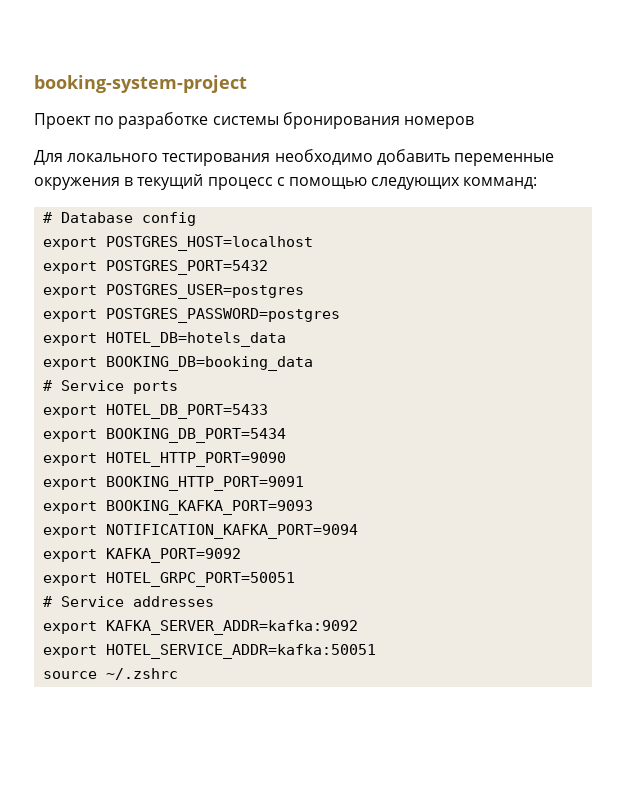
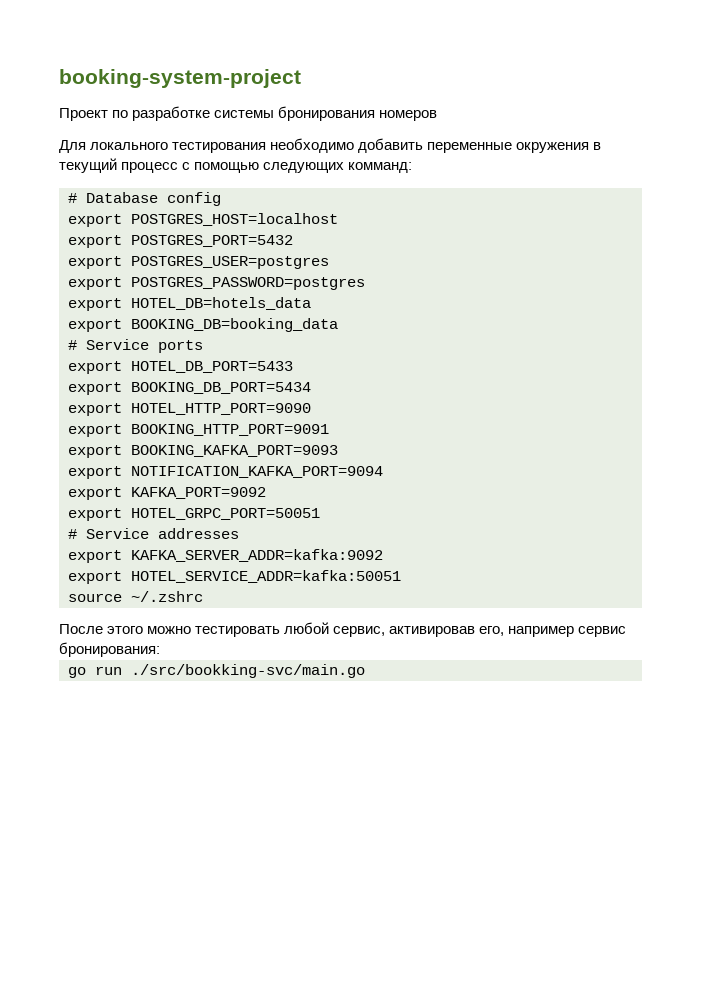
+ После этого можно тестировать любой сервис, активировав его, например сервис бронирования:
+ go run ./src/bookking-svc/main.go

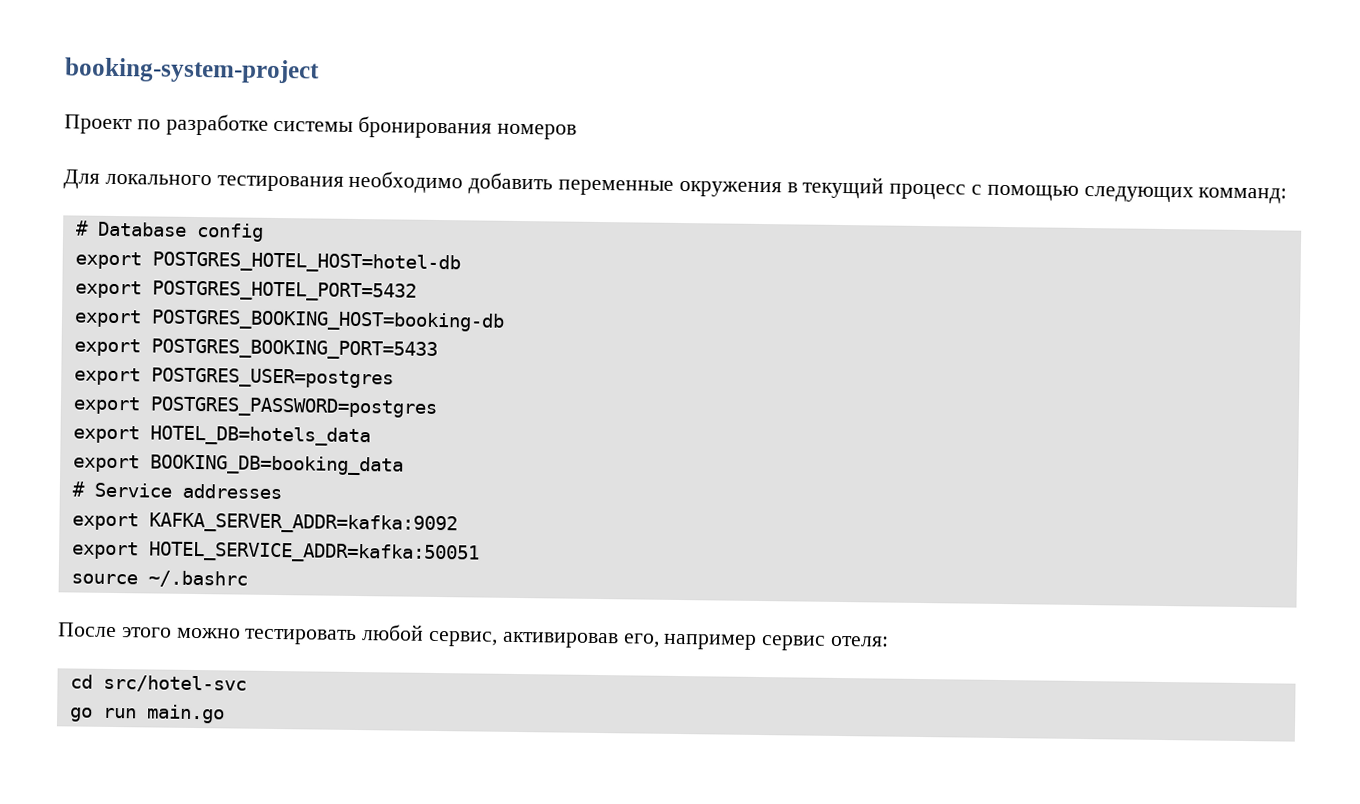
- export POSTGRES_HOST=localhost
- export POSTGRES_PORT=5432
+ export POSTGRES_HOTEL_HOST=hotel-db
+ export POSTGRES_HOTEL_PORT=5432
+ export POSTGRES_BOOKING_HOST=booking-db
+ export POSTGRES_BOOKING_PORT=5433
- # Service ports
- export HOTEL_DB_PORT=5433
- export BOOKING_DB_PORT=5434
- export HOTEL_HTTP_PORT=9090
- export BOOKING_HTTP_PORT=9091
- export BOOKING_KAFKA_PORT=9093
- export NOTIFICATION_KAFKA_PORT=9094
- export KAFKA_PORT=9092
- export HOTEL_GRPC_PORT=50051
- source ~/.zshrc
+ source ~/.bashrc
- После этого можно тестировать любой сервис, активировав его, например сервис бронирования:
+ После этого можно тестировать любой сервис, активировав его, например сервис отеля:
+ cd src/hotel-svc
- go run ./src/bookking-svc/main.go
+ go run main.go

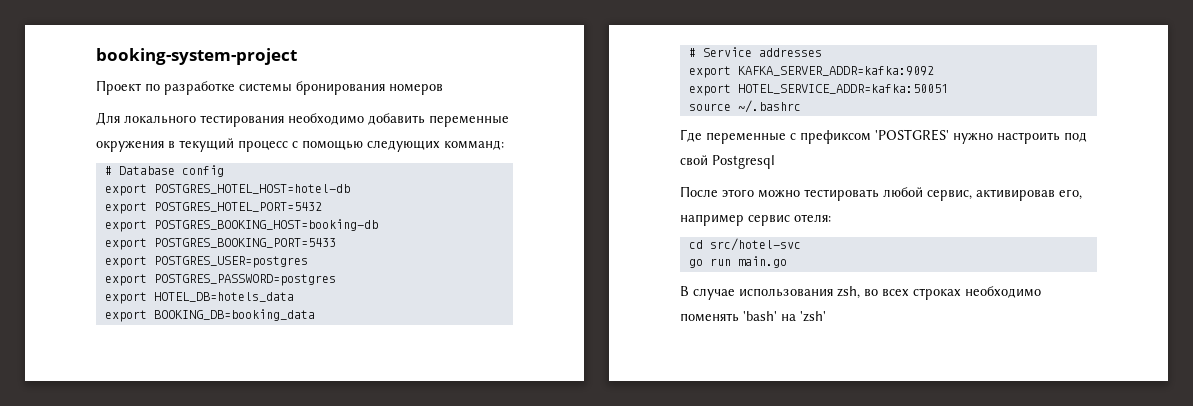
+ Где переменные с префиксом 'POSTGRES' нужно настроить под свой Postgresql
+ В случае использования zsh, во всех строках необходимо поменять 'bash' на 'zsh'

